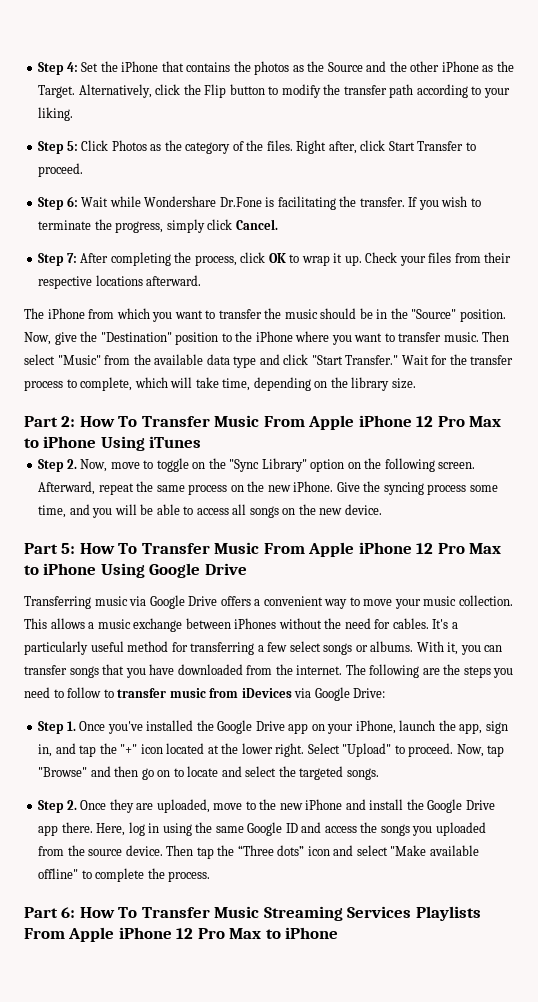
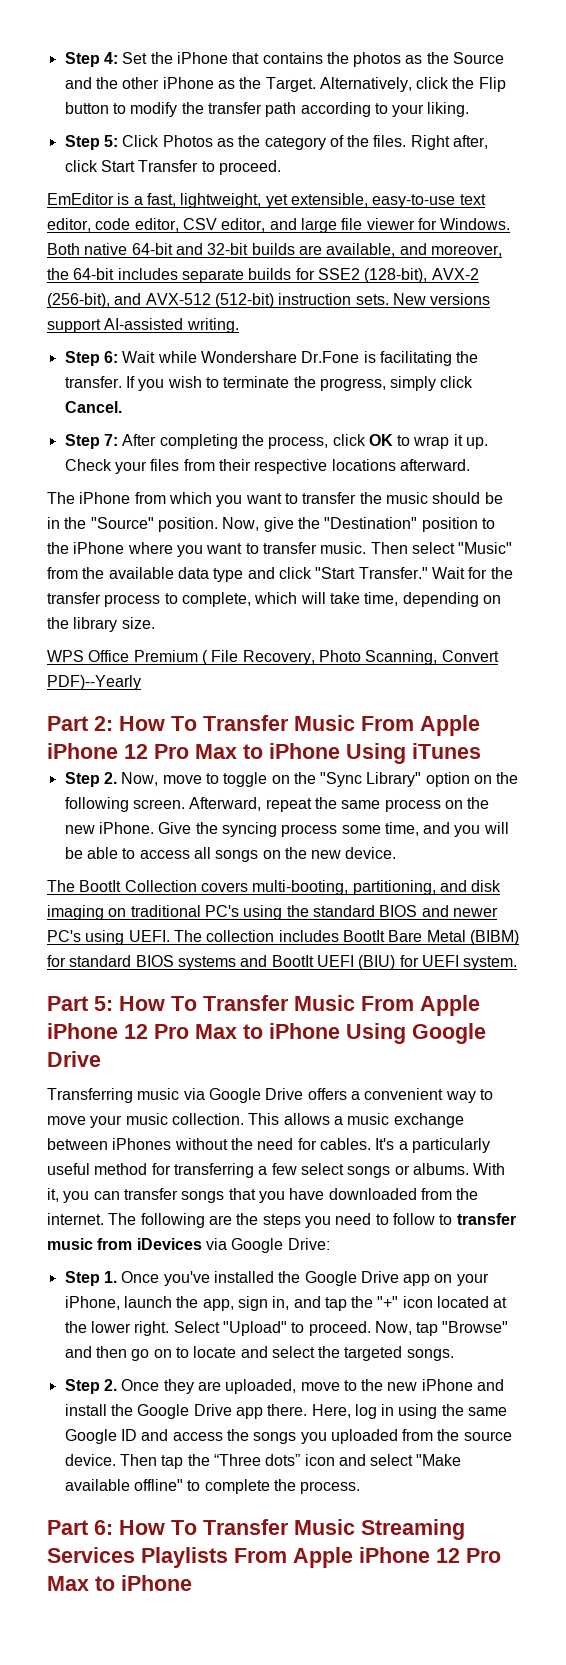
+ EmEditor is a fast, lightweight, yet extensible, easy-to-use text editor, code editor, CSV editor, and large file viewer for Windows. Both native 64-bit and 32-bit builds are available, and moreover, the 64-bit includes separate builds for SSE2 (128-bit), AVX-2 (256-bit), and AVX-512 (512-bit) instruction sets. New versions support AI-assisted writing.
+ WPS Office Premium ( File Recovery, Photo Scanning, Convert PDF)--Yearly
+ The BootIt Collection covers multi-booting, partitioning, and disk imaging on traditional PC's using the standard BIOS and newer PC's using UEFI. The collection includes BootIt Bare Metal (BIBM) for standard BIOS systems and BootIt UEFI (BIU) for UEFI system.

